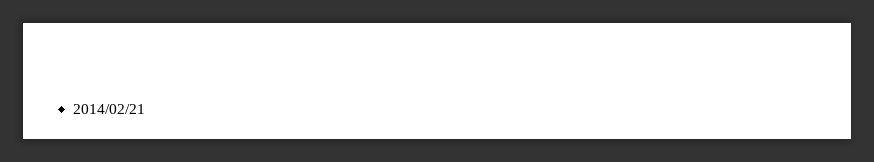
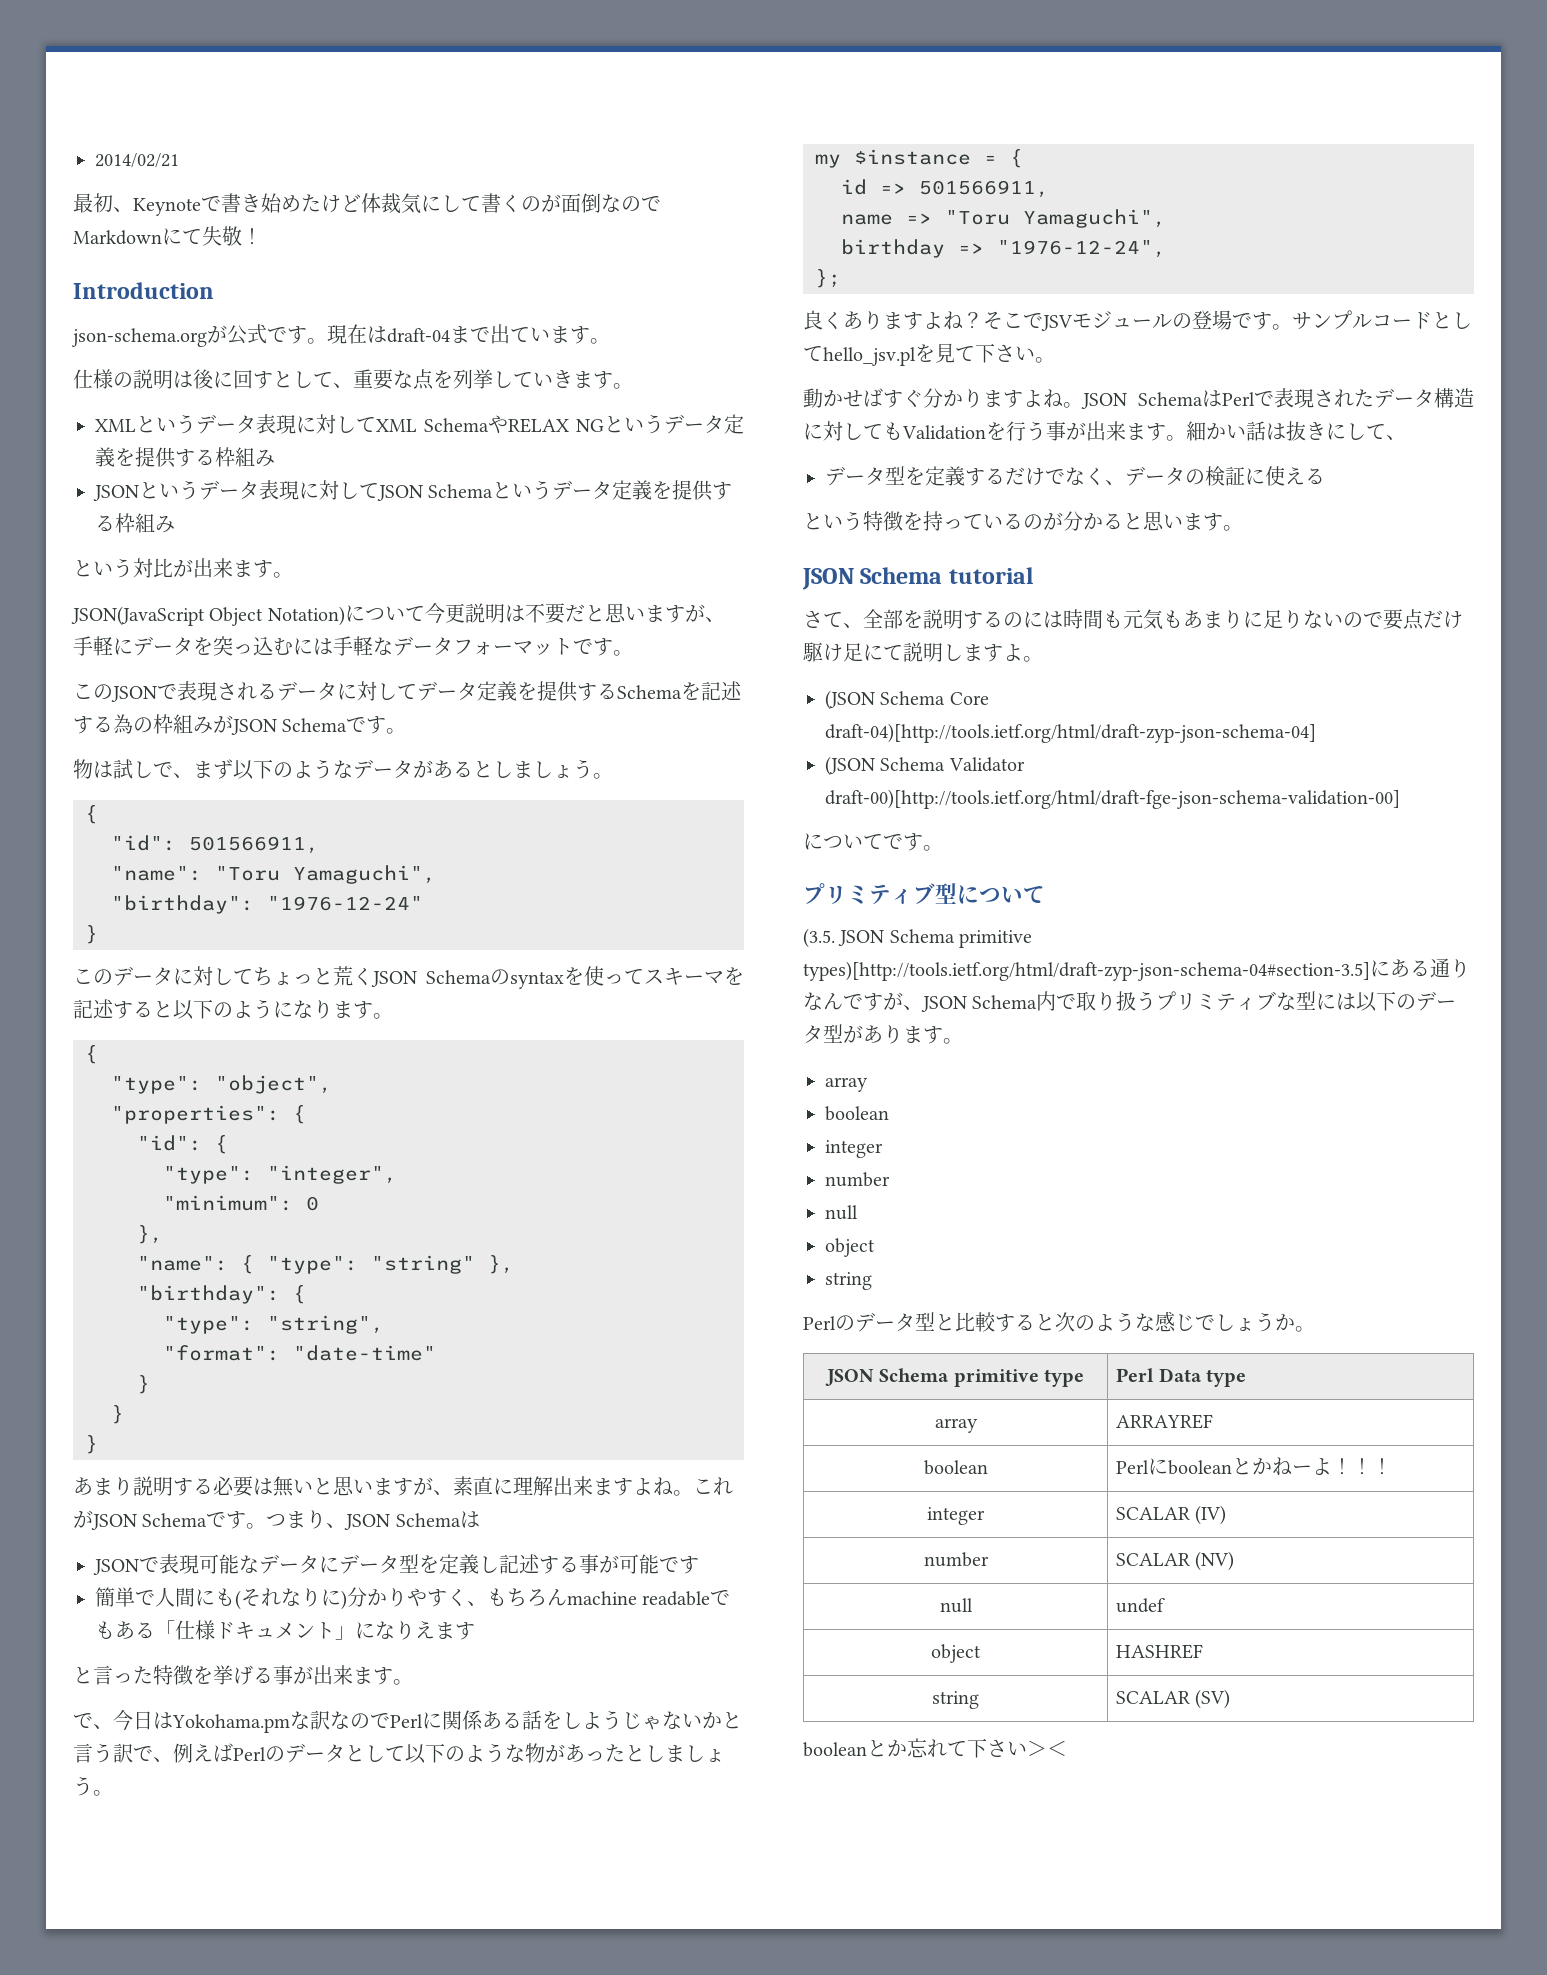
+ 最初、Keynoteで書き始めたけど体裁気にして書くのが面倒なのでMarkdownにて失敬！
+ Introduction
+ json-schema.orgが公式です。現在はdraft-04まで出ています。
+ 仕様の説明は後に回すとして、重要な点を列挙していきます。
+ XMLというデータ表現に対してXML SchemaやRELAX NGというデータ定義を提供する枠組み
+ JSONというデータ表現に対してJSON Schemaというデータ定義を提供する枠組み
+ という対比が出来ます。
+ JSON(JavaScript Object Notation)について今更説明は不要だと思いますが、手軽にデータを突っ込むには手軽なデータフォーマットです。
+ このJSONで表現されるデータに対してデータ定義を提供するSchemaを記述する為の枠組みがJSON Schemaです。
+ 物は試しで、まず以下のようなデータがあるとしましょう。
+ {
+ "id": 501566911,
+ "name": "Toru Yamaguchi",
+ "birthday": "1976-12-24"
+ }
+ このデータに対してちょっと荒くJSON Schemaのsyntaxを使ってスキーマを記述すると以下のようになります。
+ {
+ "type": "object",
+ "properties": {
+ "id": {
+ "type": "integer",
+ "minimum": 0
+ },
+ "name": { "type": "string" },
+ "birthday": {
+ "type": "string",
+ "format": "date-time"
+ }
+ }
+ }
+ あまり説明する必要は無いと思いますが、素直に理解出来ますよね。これがJSON Schemaです。つまり、JSON Schemaは
+ JSONで表現可能なデータにデータ型を定義し記述する事が可能です
+ 簡単で人間にも(それなりに)分かりやすく、もちろんmachine readableでもある「仕様ドキュメント」になりえます
+ と言った特徴を挙げる事が出来ます。
+ で、今日はYokohama.pmな訳なのでPerlに関係ある話をしようじゃないかと言う訳で、例えばPerlのデータとして以下のような物があったとしましょう。
+ my $instance = {
+ id => 501566911,
+ name => "Toru Yamaguchi",
+ birthday => "1976-12-24",
+ };
+ 良くありますよね？そこでJSVモジュールの登場です。サンプルコードとしてhello_jsv.plを見て下さい。
+ 動かせばすぐ分かりますよね。JSON SchemaはPerlで表現されたデータ構造に対してもValidationを行う事が出来ます。細かい話は抜きにして、
+ データ型を定義するだけでなく、データの検証に使える
+ という特徴を持っているのが分かると思います。
+ JSON Schema tutorial
+ さて、全部を説明するのには時間も元気もあまりに足りないので要点だけ駆け足にて説明しますよ。
+ (JSON Schema Core draft-04)[http://tools.ietf.org/html/draft-zyp-json-schema-04]
+ (JSON Schema Validator draft-00)[http://tools.ietf.org/html/draft-fge-json-schema-validation-00]
+ についてです。
+ プリミティブ型について
+ (3.5. JSON Schema primitive types)[http://tools.ietf.org/html/draft-zyp-json-schema-04#section-3.5]にある通りなんですが、JSON Schema内で取り扱うプリミティブな型には以下のデータ型があります。
+ array
+ boolean
+ integer
+ number
+ null
+ object
+ string
+ Perlのデータ型と比較すると次のような感じでしょうか。
+ JSON Schema primitive type | Perl Data type
+ array | ARRAYREF
+ boolean | Perlにbooleanとかねーよ！！！
+ integer | SCALAR (IV)
+ number | SCALAR (NV)
+ null | undef
+ object | HASHREF
+ string | SCALAR (SV)
+ booleanとか忘れて下さい＞＜

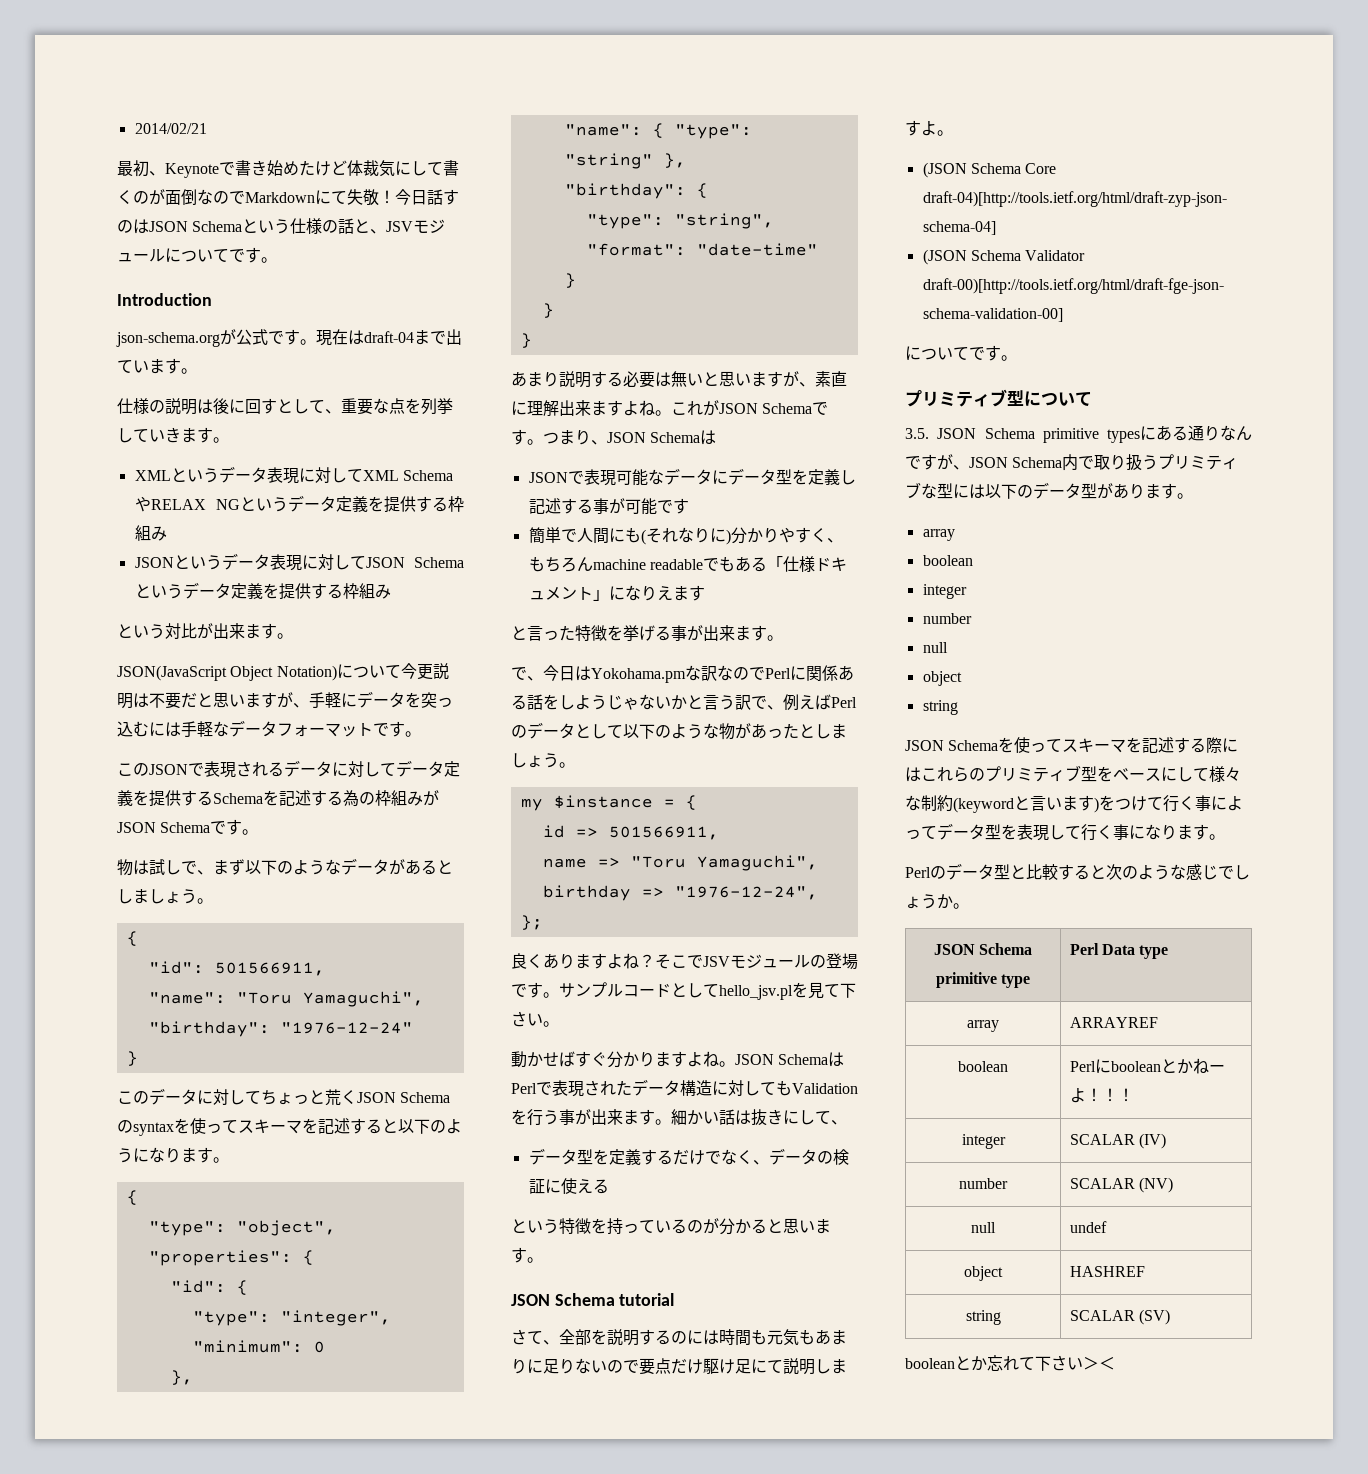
+ 今日話すのはJSON Schemaという仕様の話と、JSVモジュールについてです。
- (3.5. JSON Schema primitive types)[http://tools.ietf.org/html/draft-zyp-json-schema-04#section-3.5]にある通りなんですが、JSON Schema内で取り扱うプリミティブな型には以下のデータ型があります。
+ 3.5. JSON Schema primitive typesにある通りなんですが、JSON Schema内で取り扱うプリミティブな型には以下のデータ型があります。
+ JSON Schemaを使ってスキーマを記述する際にはこれらのプリミティブ型をベースにして様々な制約(keywordと言います)をつけて行く事によってデータ型を表現して行く事になります。

